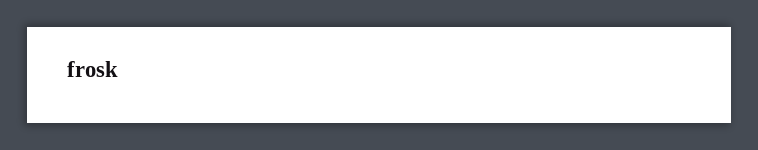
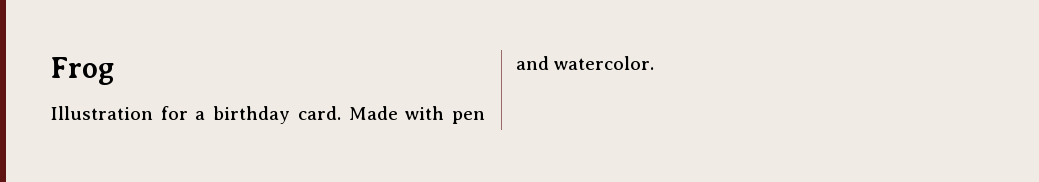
- frosk
+ Frog
+ Illustration for a birthday card. Made with pen and watercolor.

